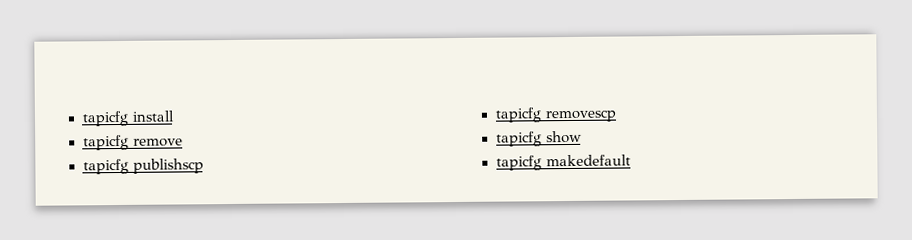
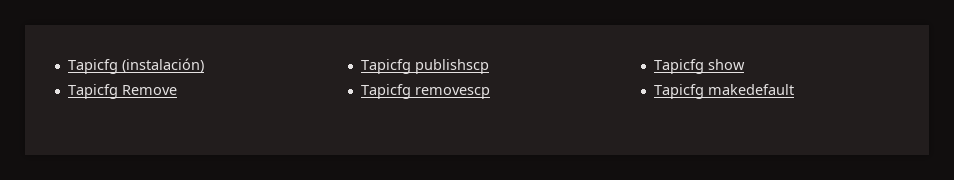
- tapicfg install
- tapicfg remove
- tapicfg publishscp
+ Tapicfg (instalación)
+ Tapicfg Remove
+ Tapicfg publishscp
- tapicfg removescp
+ Tapicfg removescp
- tapicfg show
+ Tapicfg show
- tapicfg makedefault
+ Tapicfg makedefault

